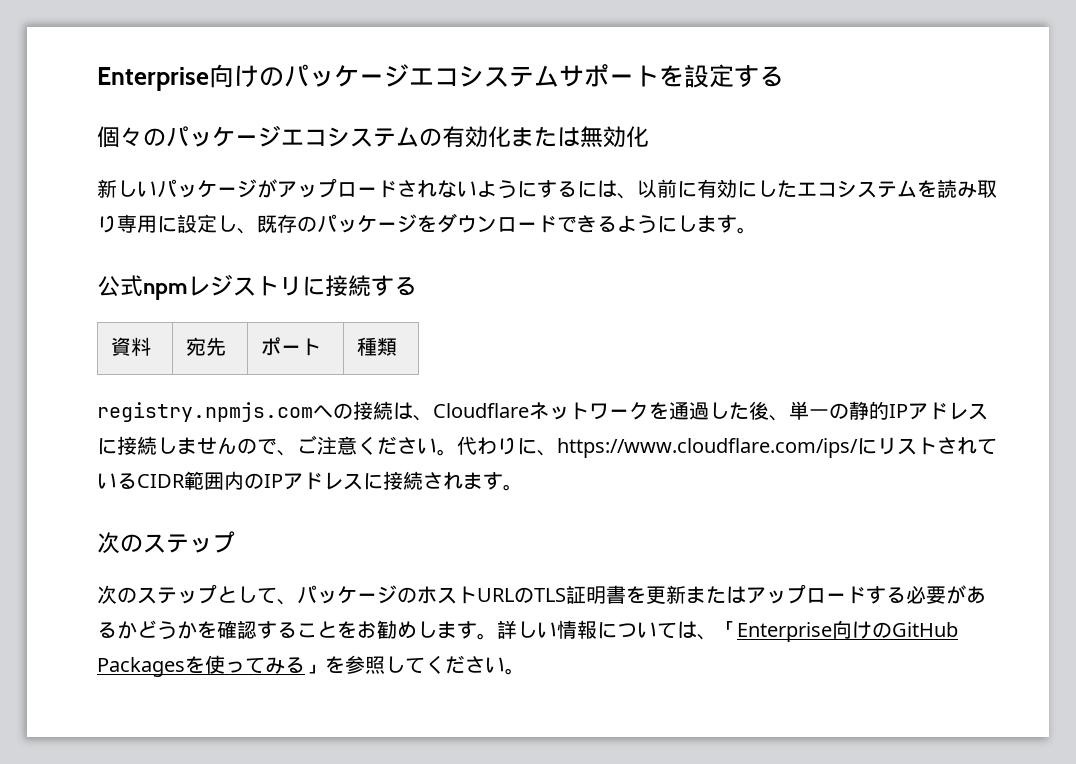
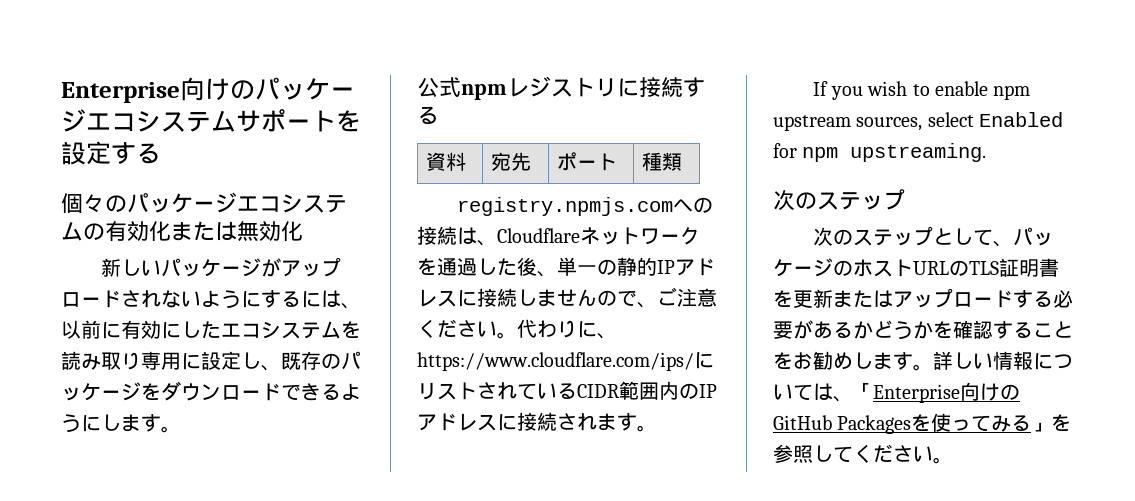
+ If you wish to enable npm upstream sources, select Enabled for npm upstreaming.

